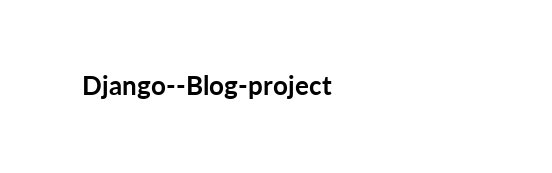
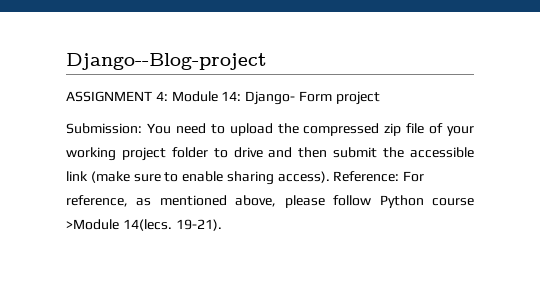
+ ASSIGNMENT 4: Module 14: Django- Form project
+ Submission: You need to upload the compressed zip file of your working project folder to drive and then submit the accessible link (make sure to enable sharing access). Reference: For reference, as mentioned above, please follow Python course >Module 14(lecs. 19-21).

